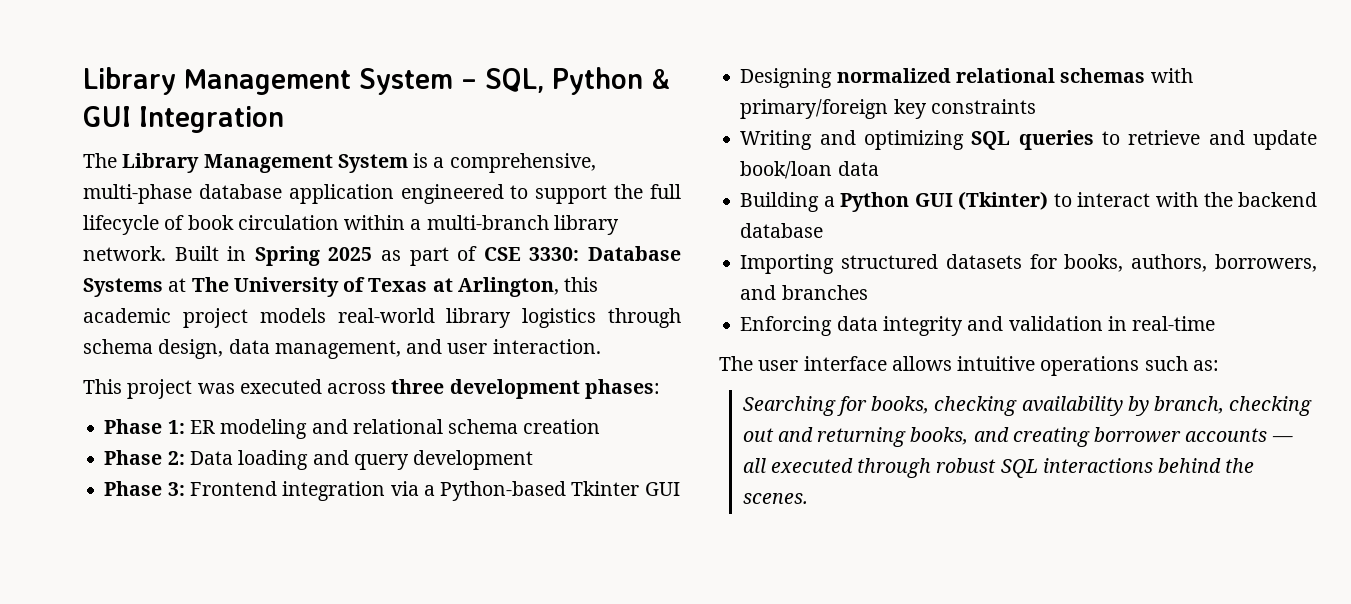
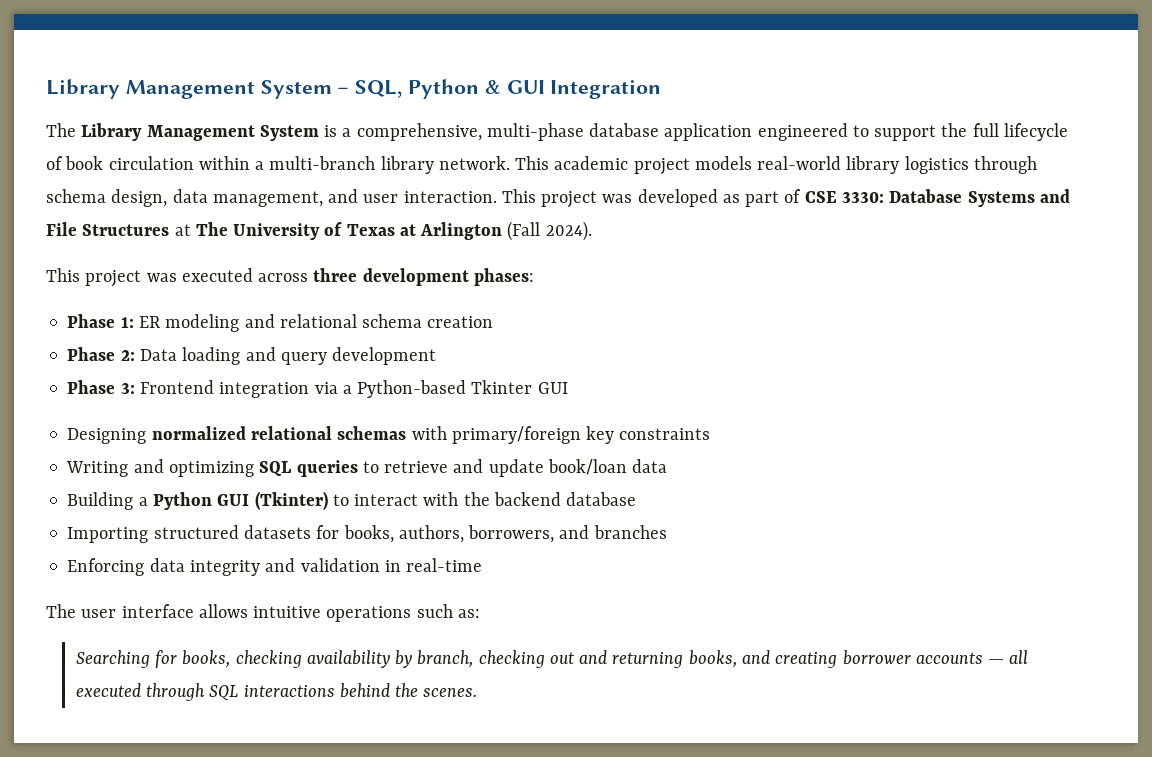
- Built in Spring 2025 as part of CSE 3330: Database Systems at The University of Texas at Arlington, this academic project models real-world library logistics through schema design, data management, and user interaction.
+ This academic project models real-world library logistics through schema design, data management, and user interaction. This project was developed as part of CSE 3330: Database Systems and File Structures at The University of Texas at Arlington (Fall 2024).
- Searching for books, checking availability by branch, checking out and returning books, and creating borrower accounts — all executed through robust SQL interactions behind the scenes.
+ Searching for books, checking availability by branch, checking out and returning books, and creating borrower accounts — all executed through SQL interactions behind the scenes.

